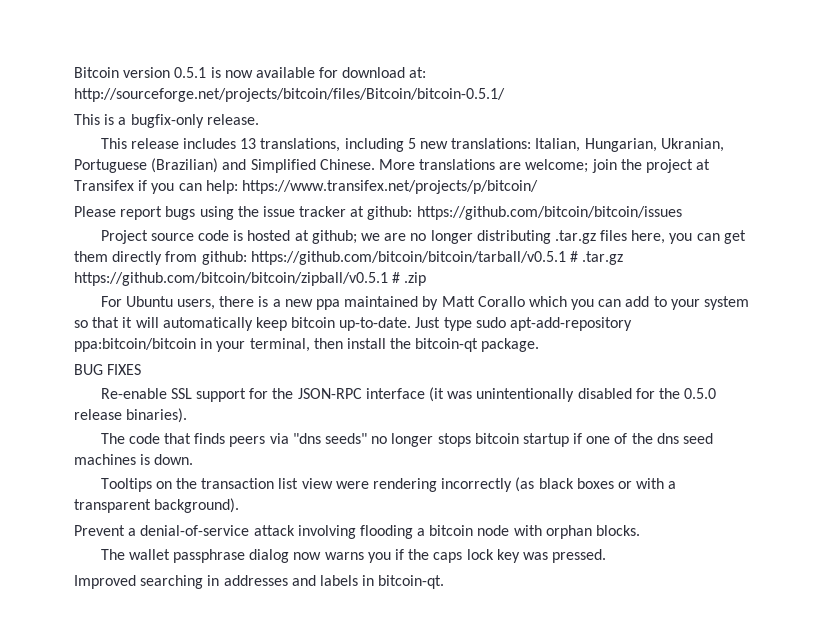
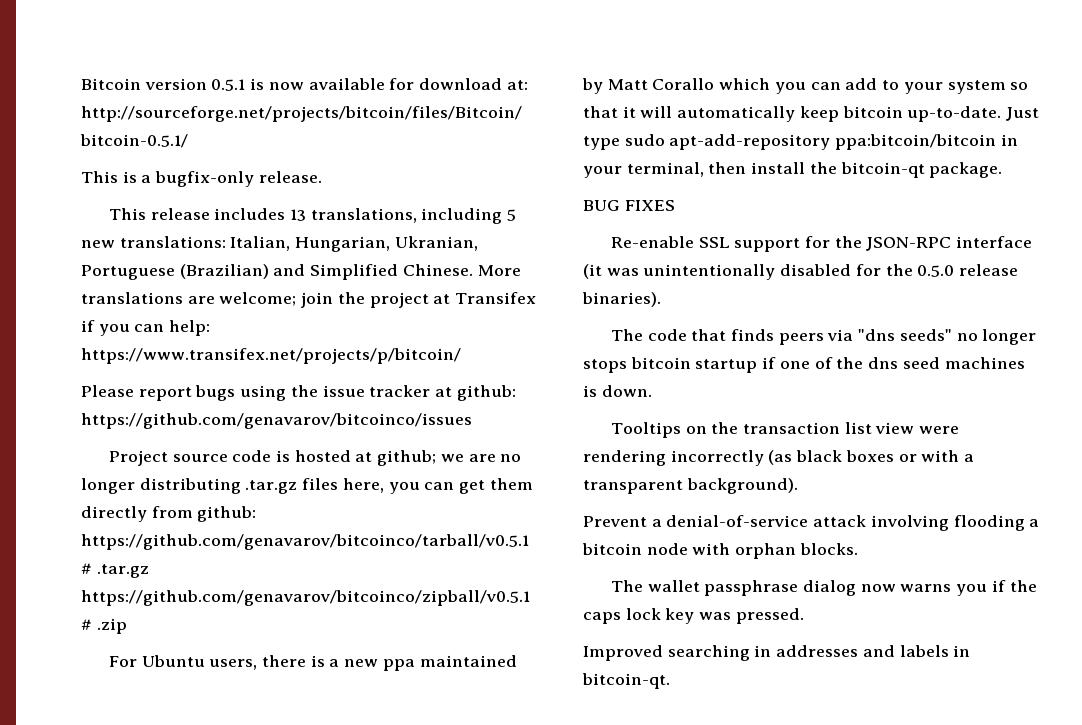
- Please report bugs using the issue tracker at github: https://github.com/bitcoin/bitcoin/issues
+ Please report bugs using the issue tracker at github: https://github.com/genavarov/bitcoinco/issues
- Project source code is hosted at github; we are no longer distributing .tar.gz files here, you can get them directly from github: https://github.com/bitcoin/bitcoin/tarball/v0.5.1 # .tar.gz https://github.com/bitcoin/bitcoin/zipball/v0.5.1 # .zip
+ Project source code is hosted at github; we are no longer distributing .tar.gz files here, you can get them directly from github: https://github.com/genavarov/bitcoinco/tarball/v0.5.1 # .tar.gz https://github.com/genavarov/bitcoinco/zipball/v0.5.1 # .zip

